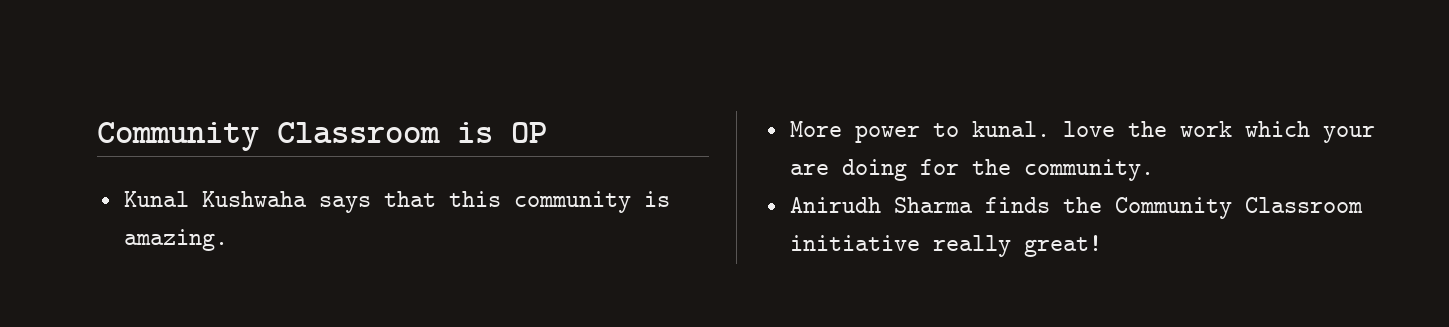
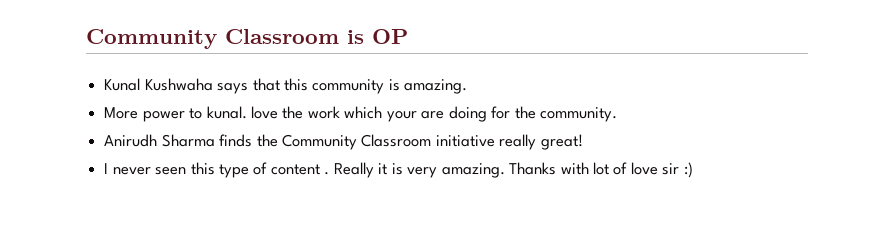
+ I never seen this type of content . Really it is very amazing. Thanks with lot of love sir :)

